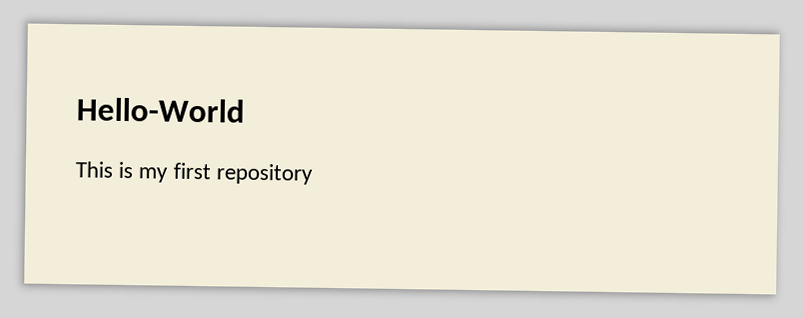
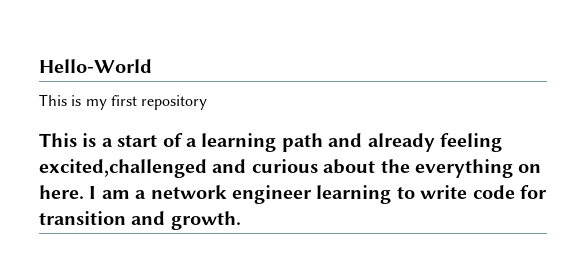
+ This is a start of a learning path and already feeling excited,challenged and curious about the everything on here. I am a network engineer learning to write code for transition and growth.

